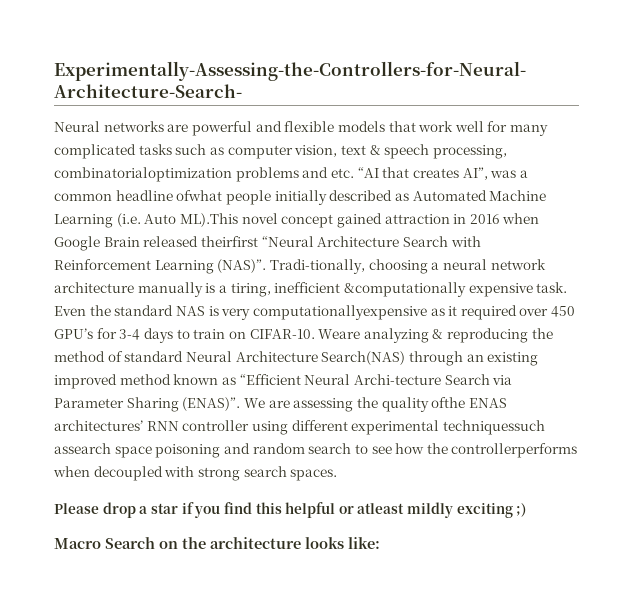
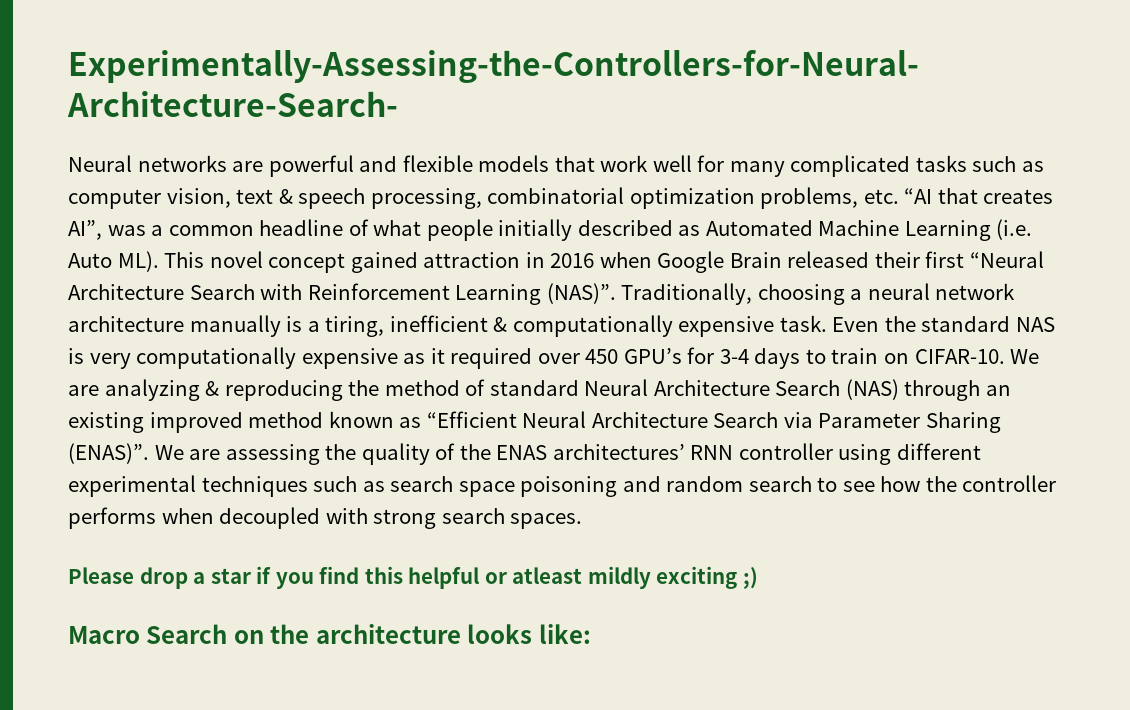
- Neural networks are powerful and flexible models that work well for many complicated tasks such as computer vision, text & speech processing, combinatorialoptimization problems and etc. “AI that creates AI”, was a common headline ofwhat people initially described as Automated Machine Learning (i.e. Auto ML).This novel concept gained attraction in 2016 when Google Brain released theirfirst “Neural Architecture Search with Reinforcement Learning (NAS)”.
+ Neural networks are powerful and flexible models that work well for many complicated tasks such as computer vision, text & speech processing, combinatorial optimization problems, etc. “AI that creates AI”, was a common headline of what people initially described as Automated Machine Learning (i.e. Auto ML). This novel concept gained attraction in 2016 when Google Brain released their first “Neural Architecture Search with Reinforcement Learning (NAS)”.
- Tradi-tionally, choosing a neural network architecture manually is a tiring, inefficient &computationally expensive task.
+ Traditionally, choosing a neural network architecture manually is a tiring, inefficient & computationally expensive task.
- Even the standard NAS is very computationallyexpensive as it required over 450 GPU’s for 3-4 days to train on CIFAR-10.
+ Even the standard NAS is very computationally expensive as it required over 450 GPU’s for 3-4 days to train on CIFAR-10.
- Weare analyzing & reproducing the method of standard Neural Architecture Search(NAS) through an existing improved method known as “Efficient Neural Archi-tecture Search via Parameter Sharing (ENAS)”.
+ We are analyzing & reproducing the method of standard Neural Architecture Search (NAS) through an existing improved method known as “Efficient Neural Architecture Search via Parameter Sharing (ENAS)”.
- We are assessing the quality ofthe ENAS architectures’ RNN controller using different experimental techniquessuch assearch space poisoning and random search to see how the controllerperforms when decoupled with strong search spaces.
+ We are assessing the quality of the ENAS architectures’ RNN controller using different experimental techniques such as search space poisoning and random search to see how the controller performs when decoupled with strong search spaces.

